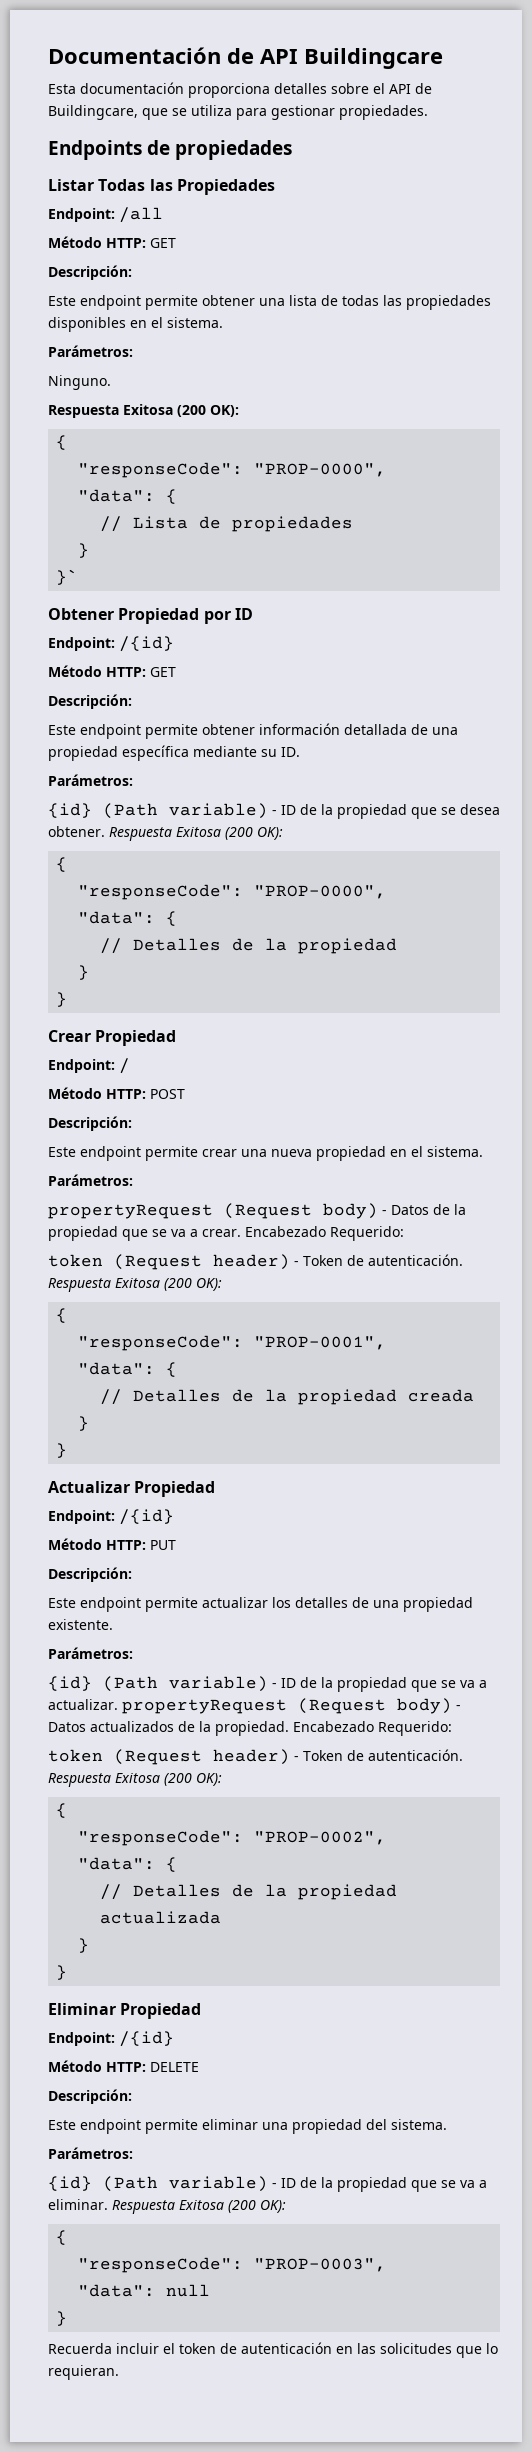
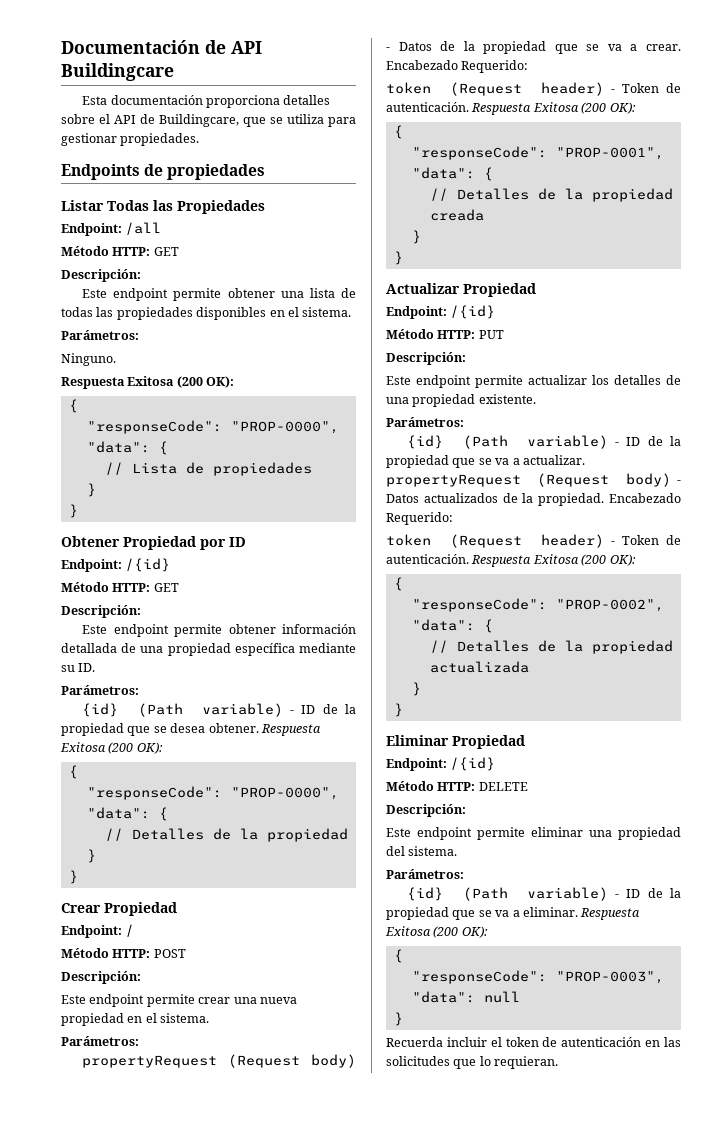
  // Lista de propiedades
  }
- }`
+ }

